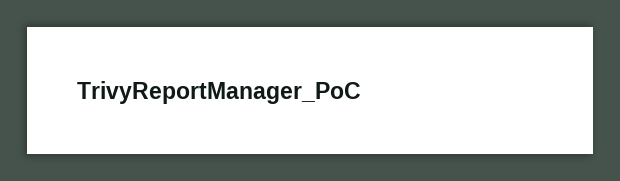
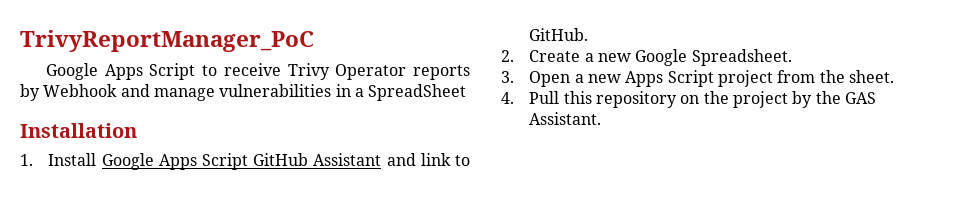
+ Google Apps Script to receive Trivy Operator reports by Webhook and manage vulnerabilities in a SpreadSheet
+ Installation
+ 1. Install Google Apps Script GitHub Assistant and link to GitHub.
+ 2. Create a new Google Spreadsheet.
+ 3. Open a new Apps Script project from the sheet.
+ 4. Pull this repository on the project by the GAS Assistant.

